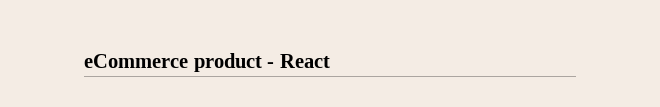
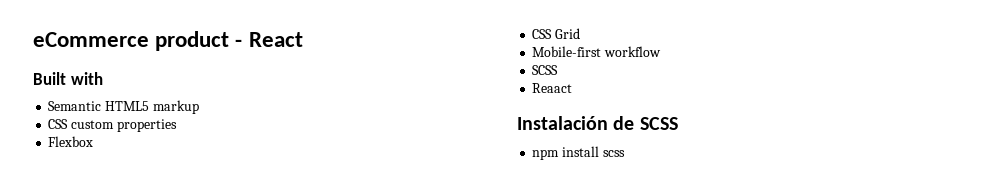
+ Built with
+ Semantic HTML5 markup
+ CSS custom properties
+ Flexbox
+ CSS Grid
+ Mobile-first workflow
+ SCSS
+ Reaact
+ Instalación de SCSS
+ npm install scss

